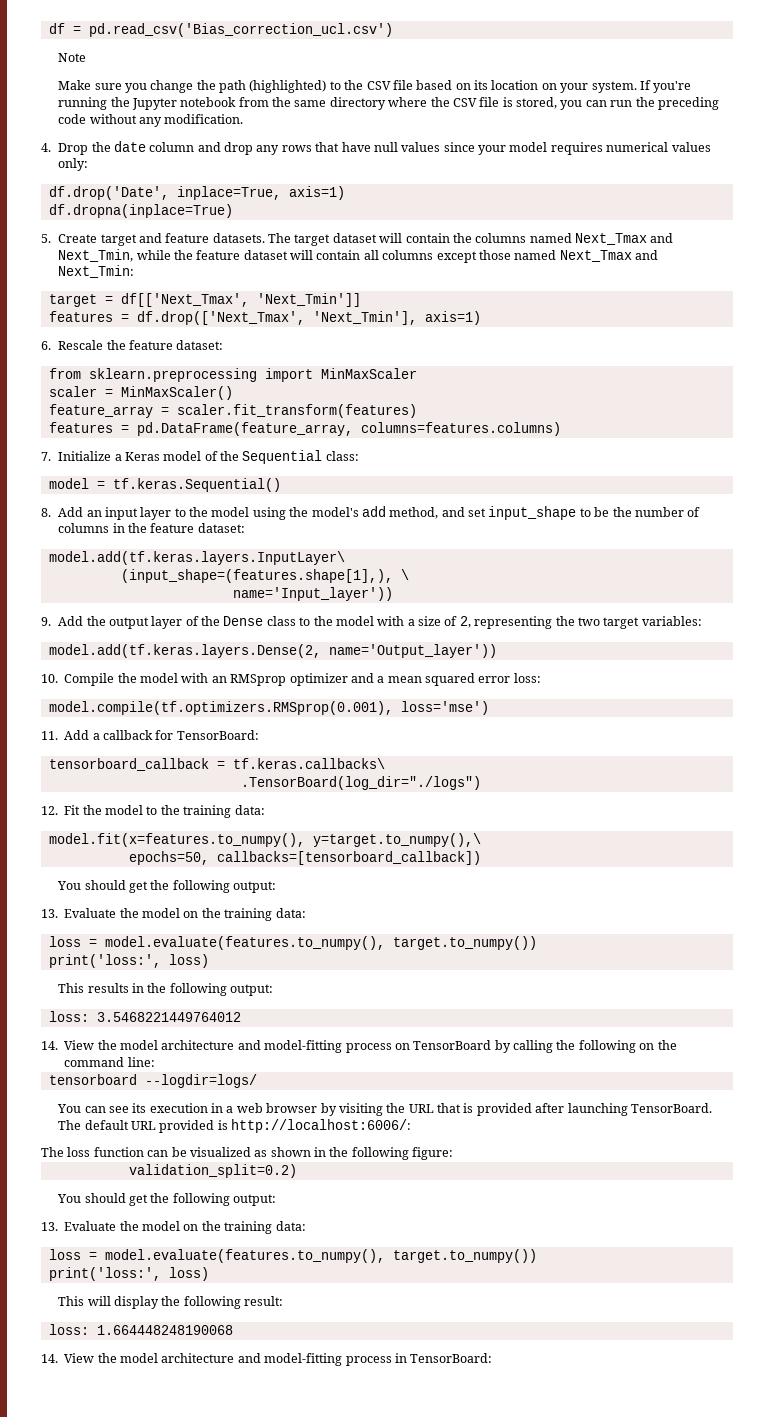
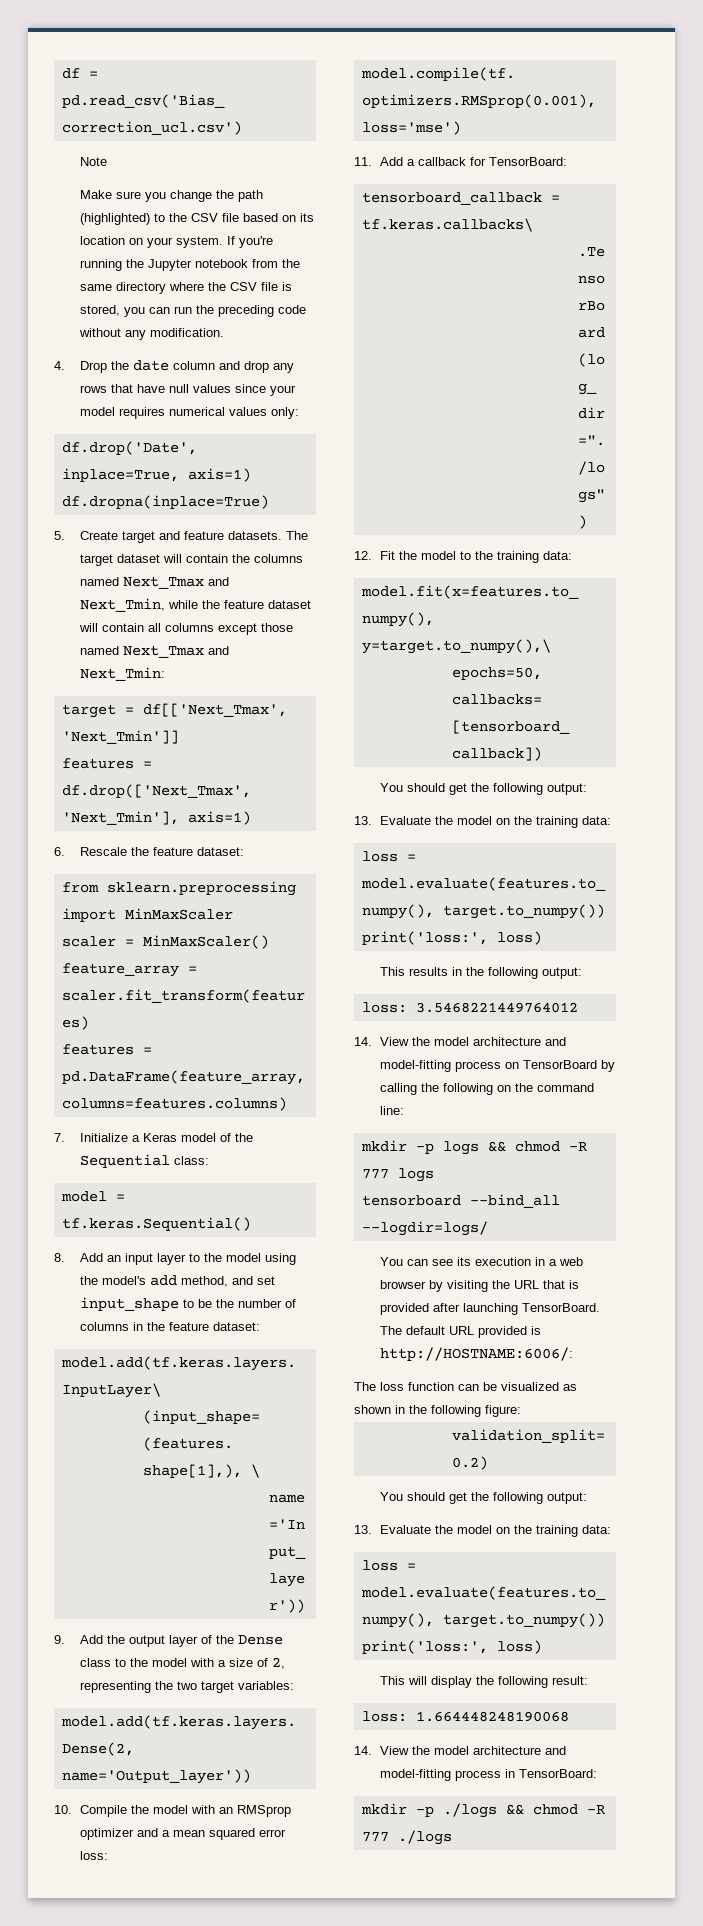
+ mkdir -p logs && chmod -R 777 logs
- tensorboard --logdir=logs/
+ tensorboard --bind_all --logdir=logs/
- The default URL provided is http://localhost:6006/:
+ The default URL provided is http://HOSTNAME:6006/:
+ mkdir -p ./logs && chmod -R 777 ./logs

